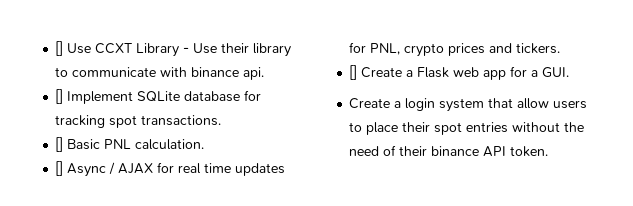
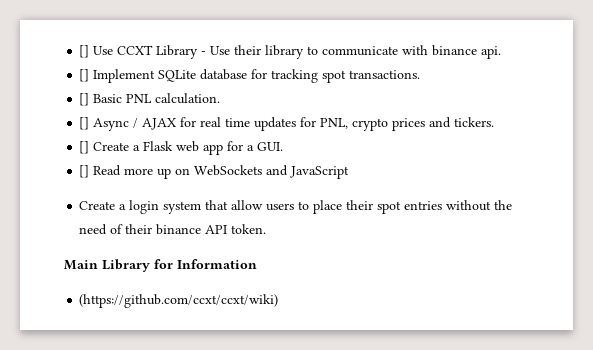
+ [] Read more up on WebSockets and JavaScript
+ Main Library for Information
+ (https://github.com/ccxt/ccxt/wiki)

